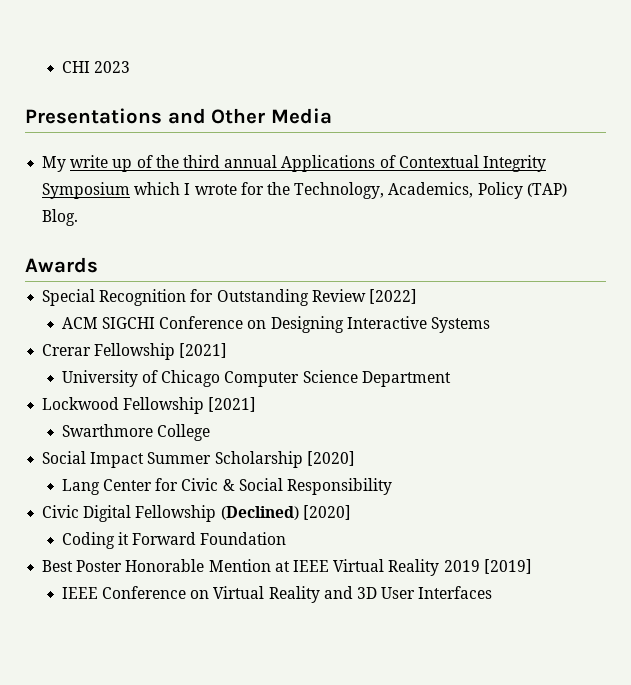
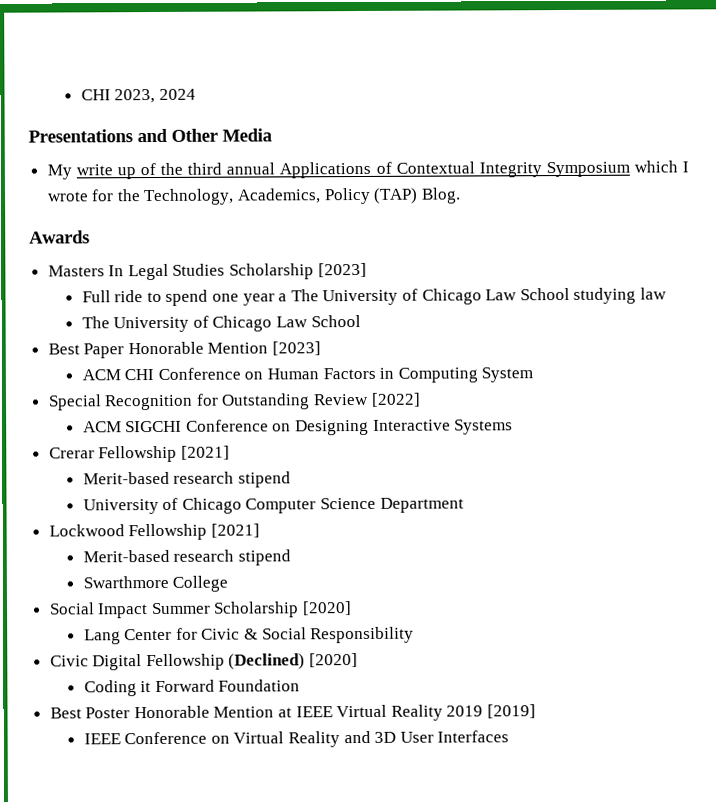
- CHI 2023
+ CHI 2023, 2024
+ Masters In Legal Studies Scholarship [2023]
+ Full ride to spend one year a The University of Chicago Law School studying law
+ The University of Chicago Law School
+ Best Paper Honorable Mention [2023]
+ ACM CHI Conference on Human Factors in Computing System
  Crerar Fellowship [2021]
+ Merit-based research stipend
  Lockwood Fellowship [2021]
+ Merit-based research stipend

